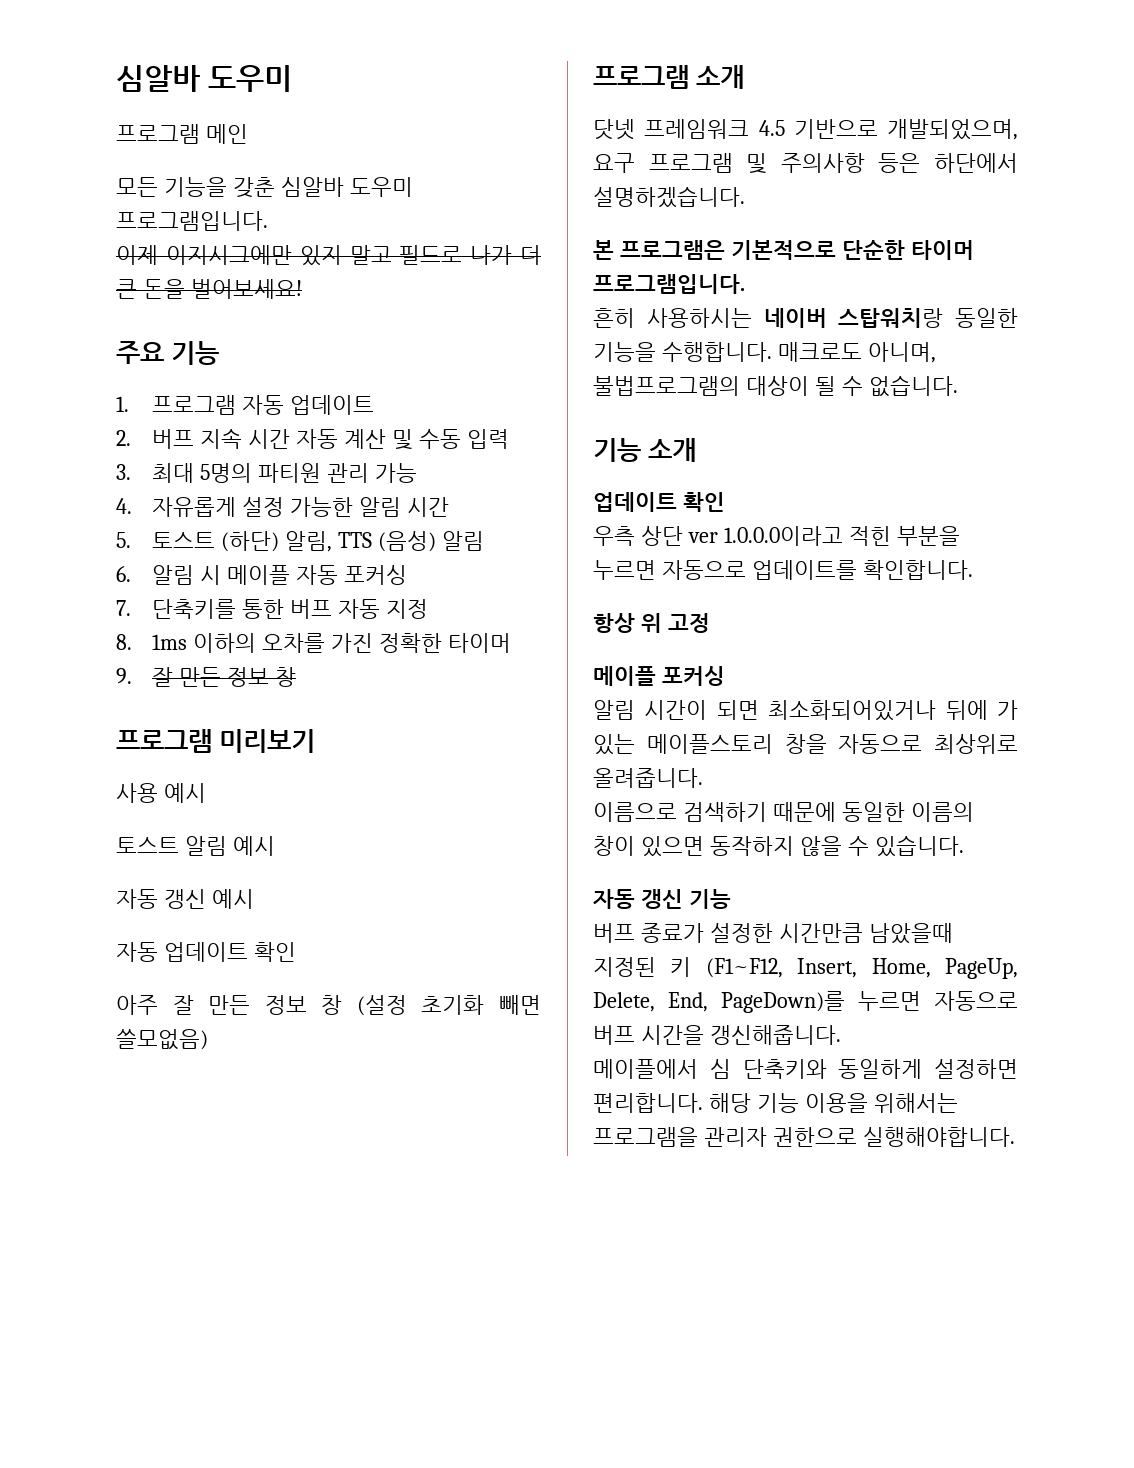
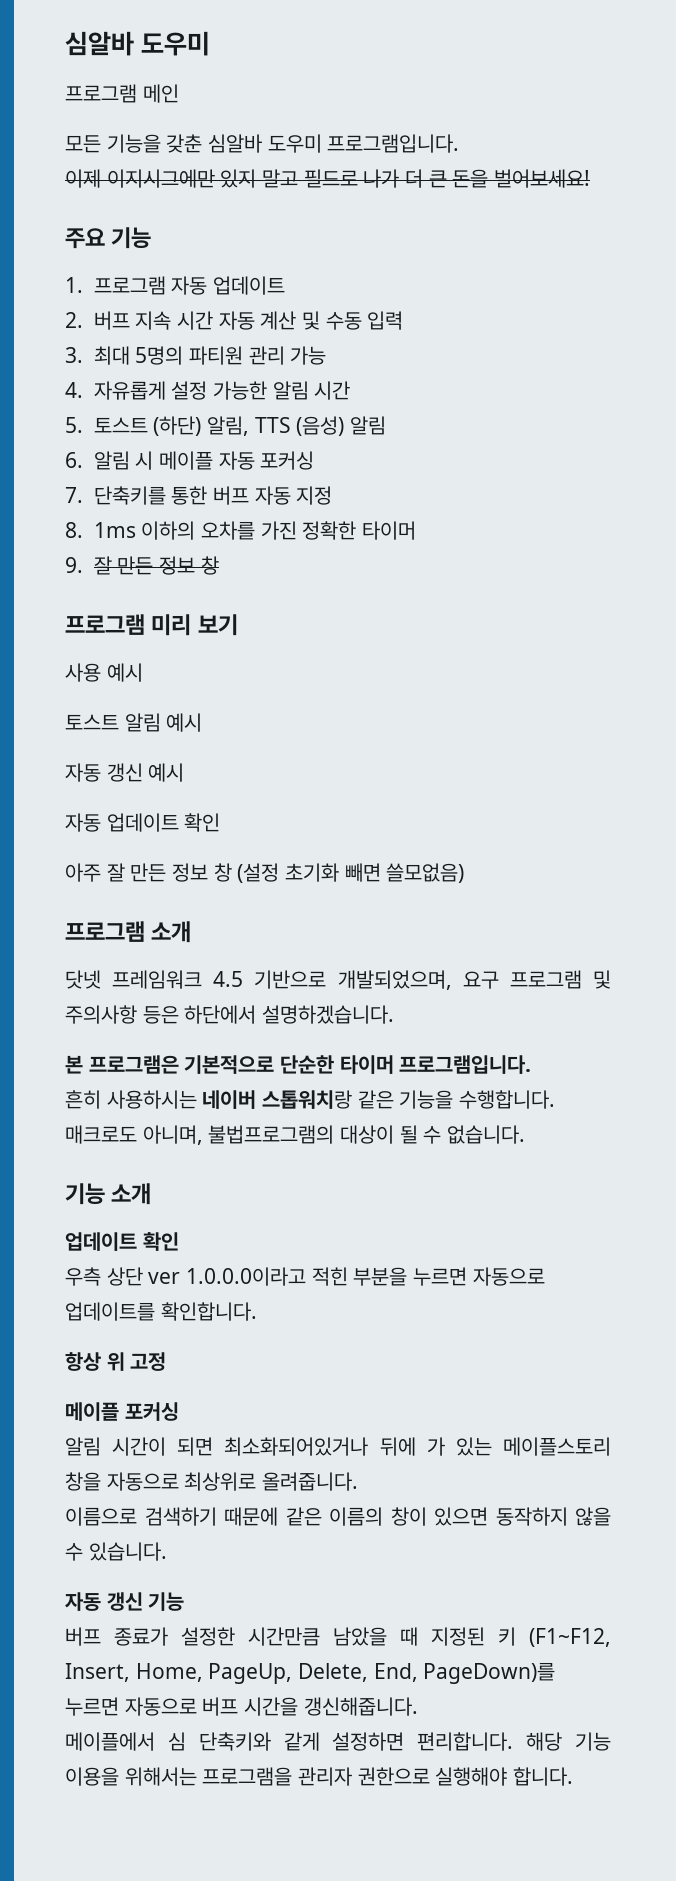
- 프로그램 미리보기
+ 프로그램 미리 보기
- 흔히 사용하시는 네이버 스탑워치랑 동일한 기능을 수행합니다.
+ 흔히 사용하시는 네이버 스톱워치랑 같은 기능을 수행합니다.
- 이름으로 검색하기 때문에 동일한 이름의 창이 있으면 동작하지 않을 수 있습니다.
+ 이름으로 검색하기 때문에 같은 이름의 창이 있으면 동작하지 않을 수 있습니다.
- 버프 종료가 설정한 시간만큼 남았을때 지정된 키 (F1~F12, Insert, Home, PageUp, Delete, End, PageDown)를 누르면 자동으로 버프 시간을 갱신해줍니다.
+ 버프 종료가 설정한 시간만큼 남았을 때 지정된 키 (F1~F12, Insert, Home, PageUp, Delete, End, PageDown)를 누르면 자동으로 버프 시간을 갱신해줍니다.
- 메이플에서 심 단축키와 동일하게 설정하면 편리합니다.
+ 메이플에서 심 단축키와 같게 설정하면 편리합니다.
- 해당 기능 이용을 위해서는 프로그램을 관리자 권한으로 실행해야합니다.
+ 해당 기능 이용을 위해서는 프로그램을 관리자 권한으로 실행해야 합니다.

